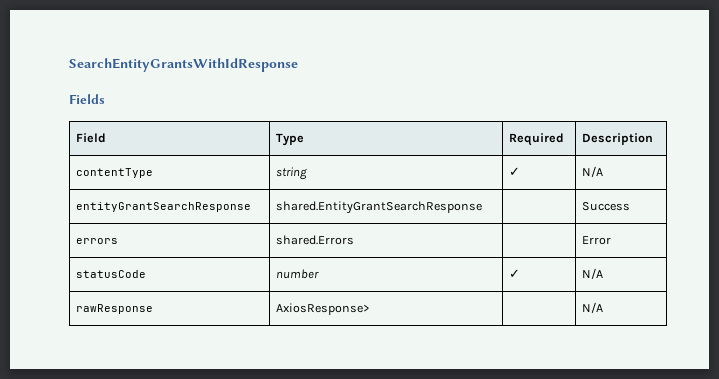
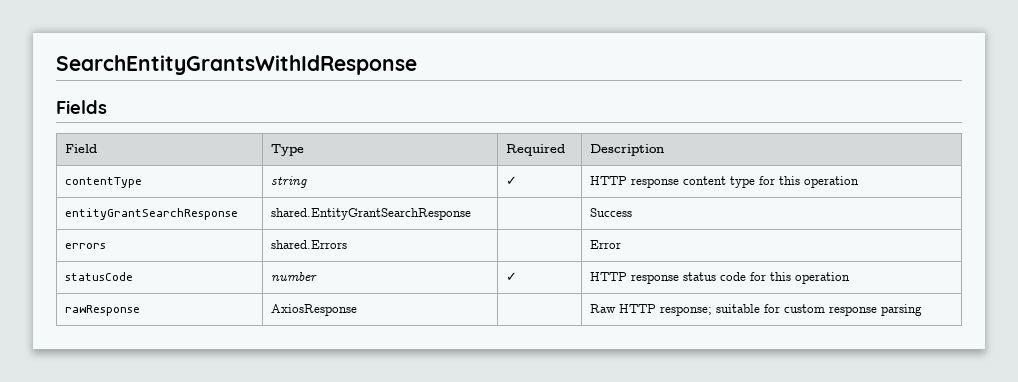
- contentType | string | ✓ | N/A
+ contentType | string | ✓ | HTTP response content type for this operation
- statusCode | number | ✓ | N/A
- rawResponse | AxiosResponse> | | N/A
+ statusCode | number | ✓ | HTTP response status code for this operation
+ rawResponse | AxiosResponse | | Raw HTTP response; suitable for custom response parsing

